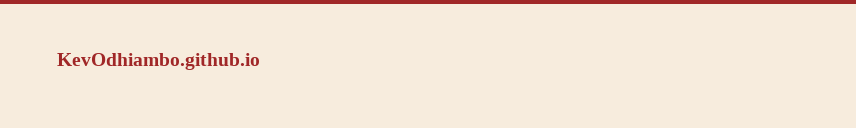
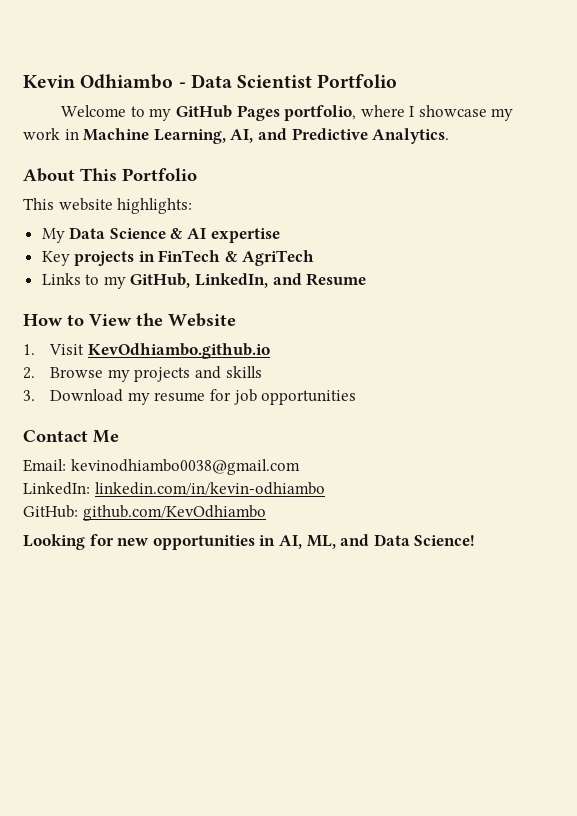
- KevOdhiambo.github.io
+ Kevin Odhiambo - Data Scientist Portfolio
+ Welcome to my GitHub Pages portfolio, where I showcase my work in Machine Learning, AI, and Predictive Analytics.
+ About This Portfolio
+ This website highlights:
+ My Data Science & AI expertise
+ Key projects in FinTech & AgriTech
+ Links to my GitHub, LinkedIn, and Resume
+ How to View the Website
+ 1. Visit KevOdhiambo.github.io
+ 2. Browse my projects and skills
+ 3. Download my resume for job opportunities
+ Contact Me
+ Email: kevinodhiambo0038@gmail.com
+ LinkedIn: linkedin.com/in/kevin-odhiambo
+ GitHub: github.com/KevOdhiambo
+ Looking for new opportunities in AI, ML, and Data Science!

